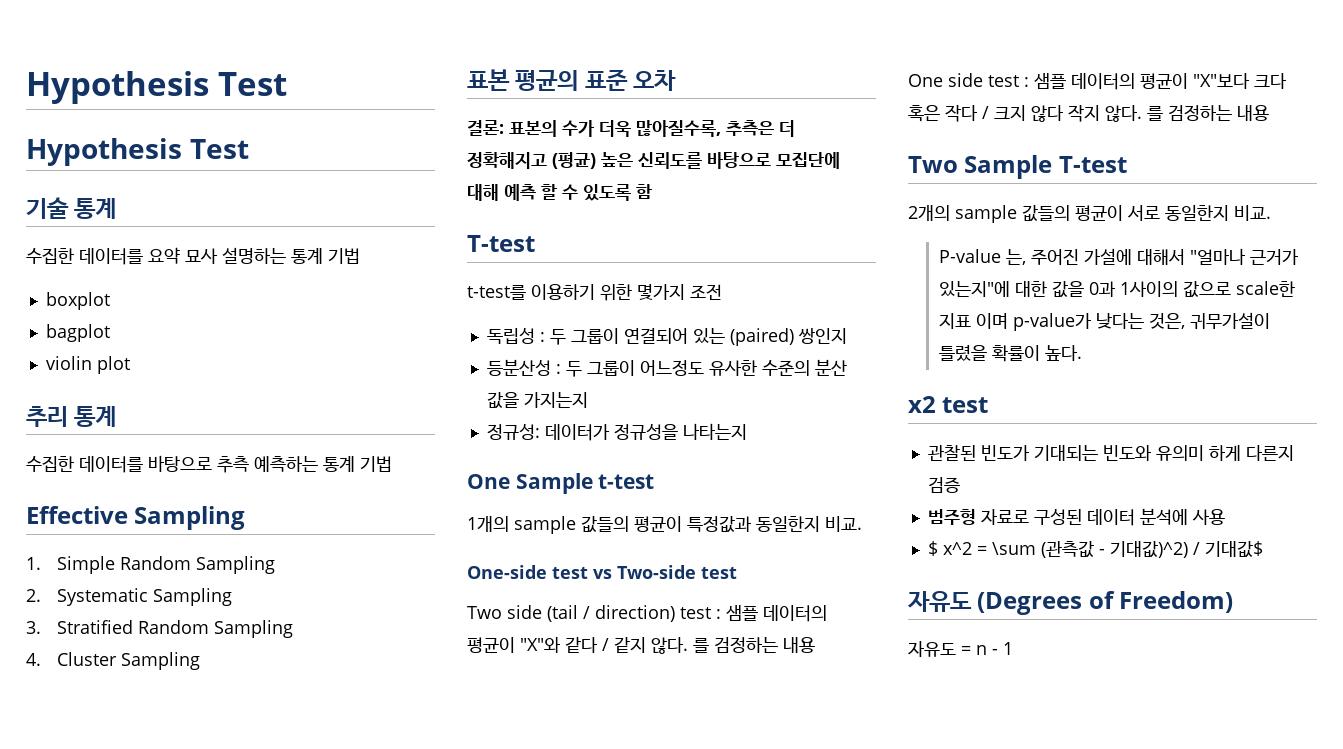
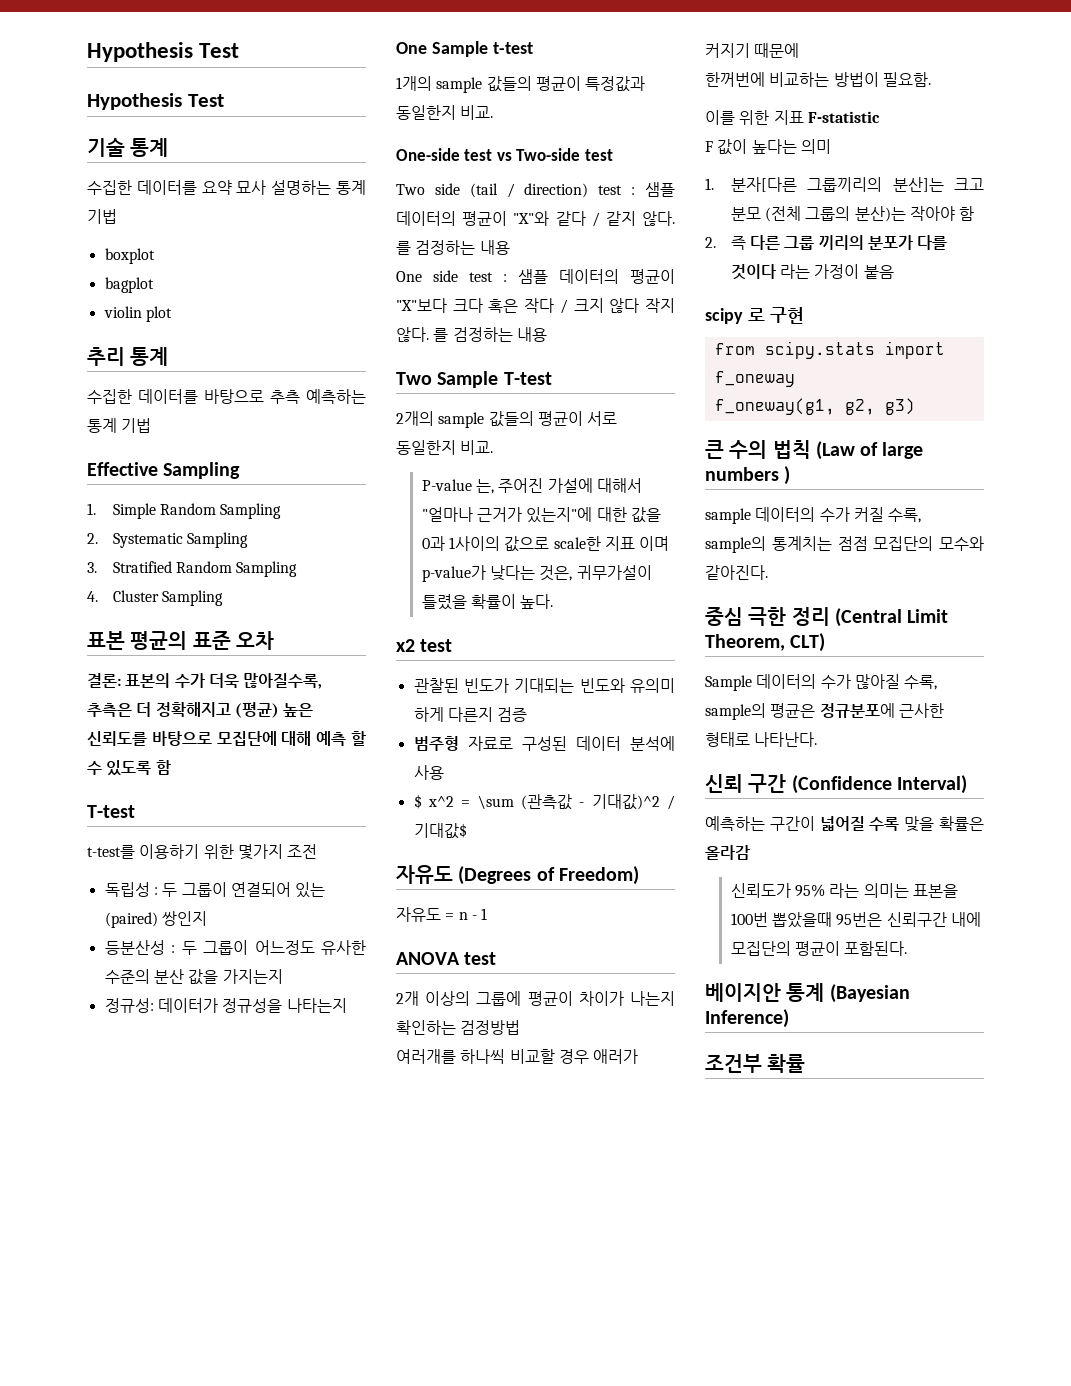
- $ x^2 = \sum (관측값 - 기대값)^2) / 기대값$
+ $ x^2 = \sum (관측값 - 기대값)^2 / 기대값$
+ ANOVA test
+ 2개 이상의 그룹에 평균이 차이가 나는지 확인하는 검정방법
+ 여러개를 하나씩 비교할 경우 애러가 커지기 때문에
+ 한꺼번에 비교하는 방법이 필요함.
+ 이를 위한 지표 F-statistic
+ F 값이 높다는 의미
+ 1. 분자[다른 그룹끼리의 분산]는 크고 분모 (전체 그룹의 분산)는 작아야 함
+ 2. 즉 다른 그룹 끼리의 분포가 다를 것이다 라는 가정이 붙음
+ scipy 로 구현
+ from scipy.stats import f_oneway
+ f_oneway(g1, g2, g3)
+ 큰 수의 법칙 (Law of large numbers )
+ sample 데이터의 수가 커질 수록, sample의 통계치는 점점 모집단의 모수와 같아진다.
+ 중심 극한 정리 (Central Limit Theorem, CLT)
+ Sample 데이터의 수가 많아질 수록, sample의 평균은 정규분포에 근사한 형태로 나타난다.
+ 신뢰 구간 (Confidence Interval)
+ 예측하는 구간이 넓어질 수록 맞을 확률은 올라감
+ 신뢰도가 95% 라는 의미는 표본을 100번 뽑았을때 95번은 신뢰구간 내에 모집단의 평균이 포함된다.
+ 베이지안 통계 (Bayesian Inference)
+ 조건부 확률

